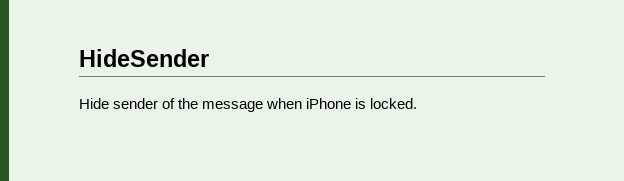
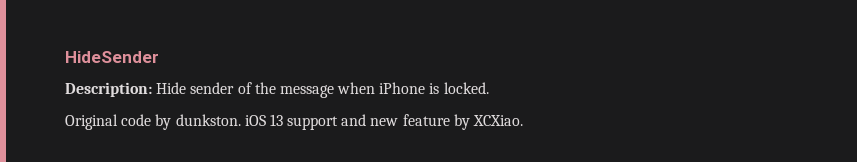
- Hide sender of the message when iPhone is locked.
+ Description: Hide sender of the message when iPhone is locked.
+ Original code by dunkston. iOS 13 support and new feature by XCXiao.

